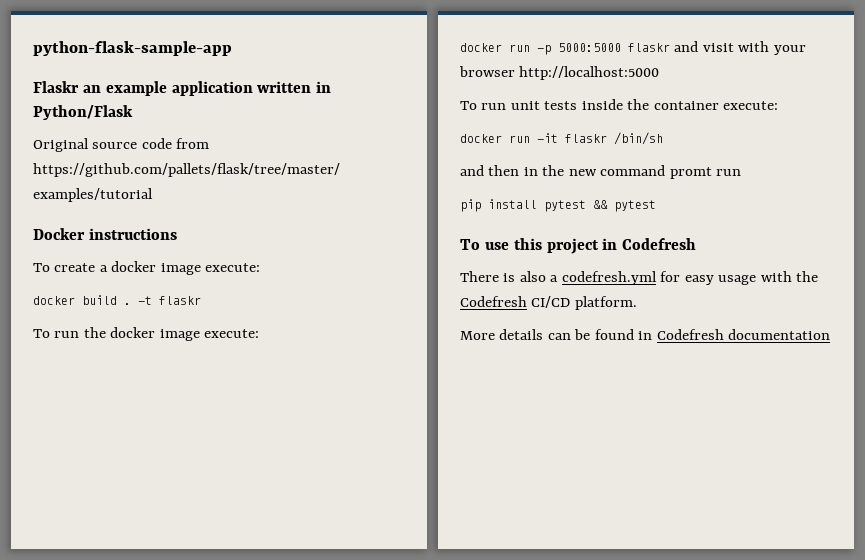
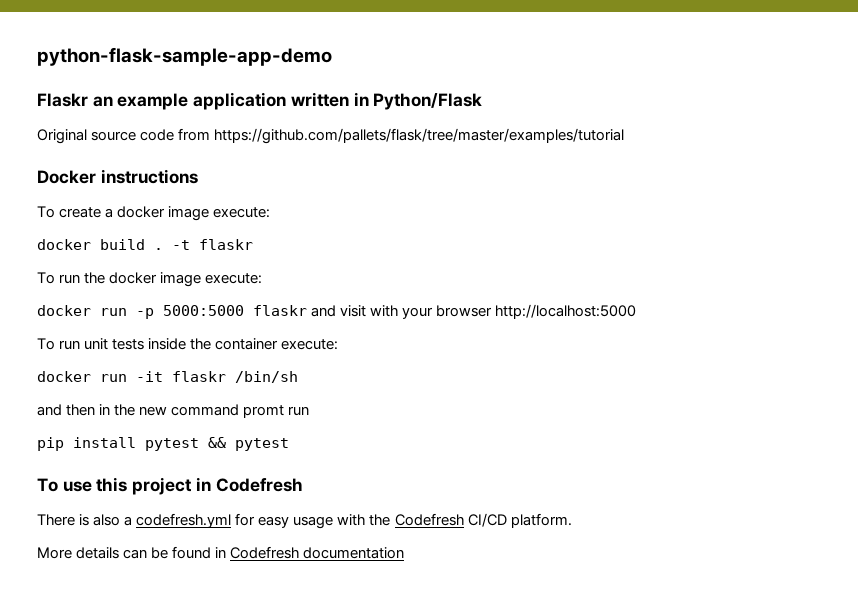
- python-flask-sample-app
+ python-flask-sample-app-demo

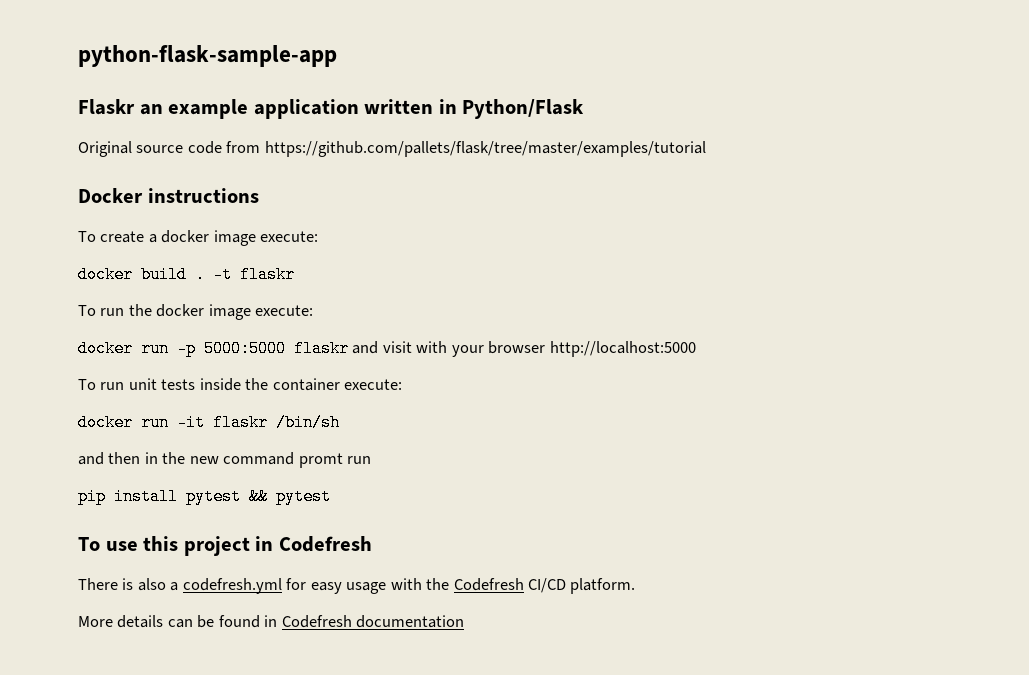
- python-flask-sample-app-demo
+ python-flask-sample-app

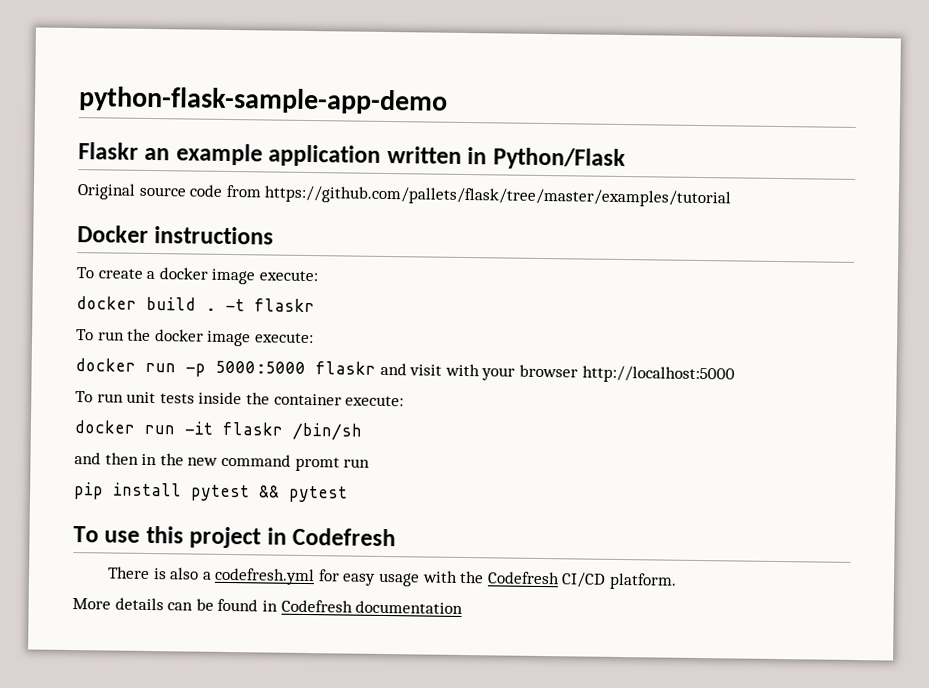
- python-flask-sample-app
+ python-flask-sample-app-demo

